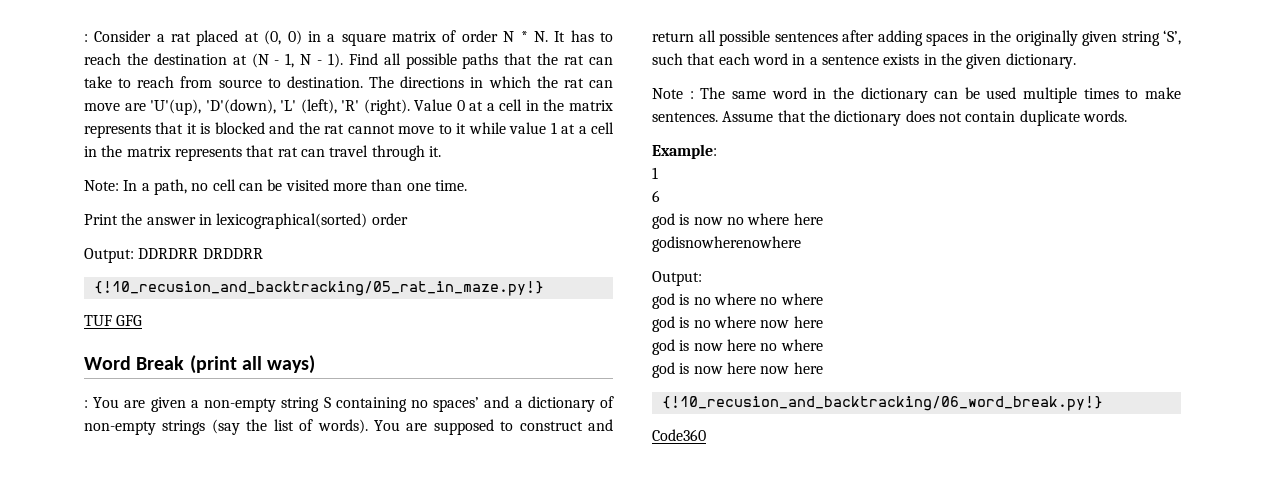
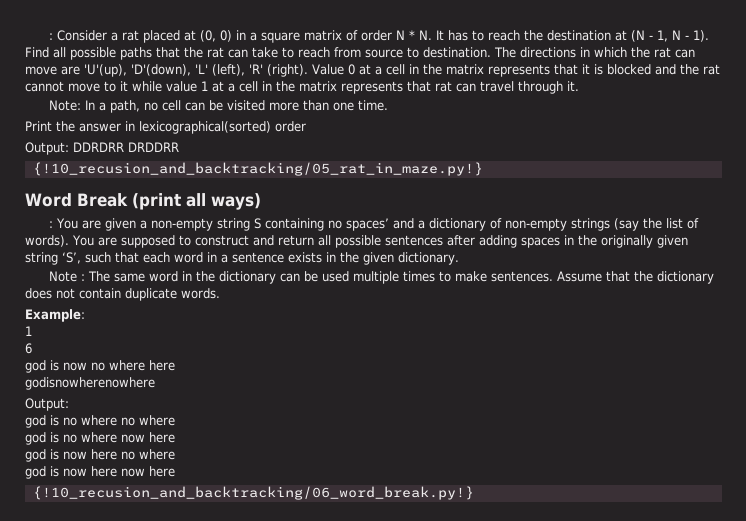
- TUF GFG
- Code360

